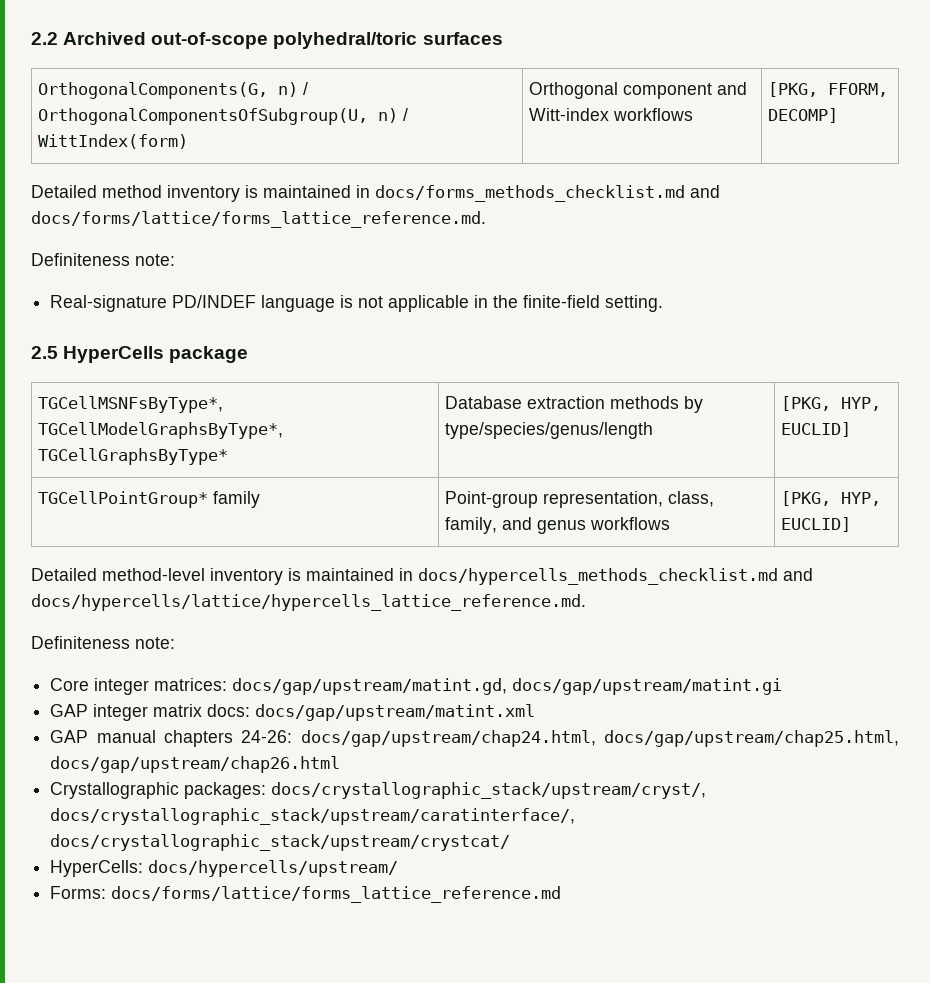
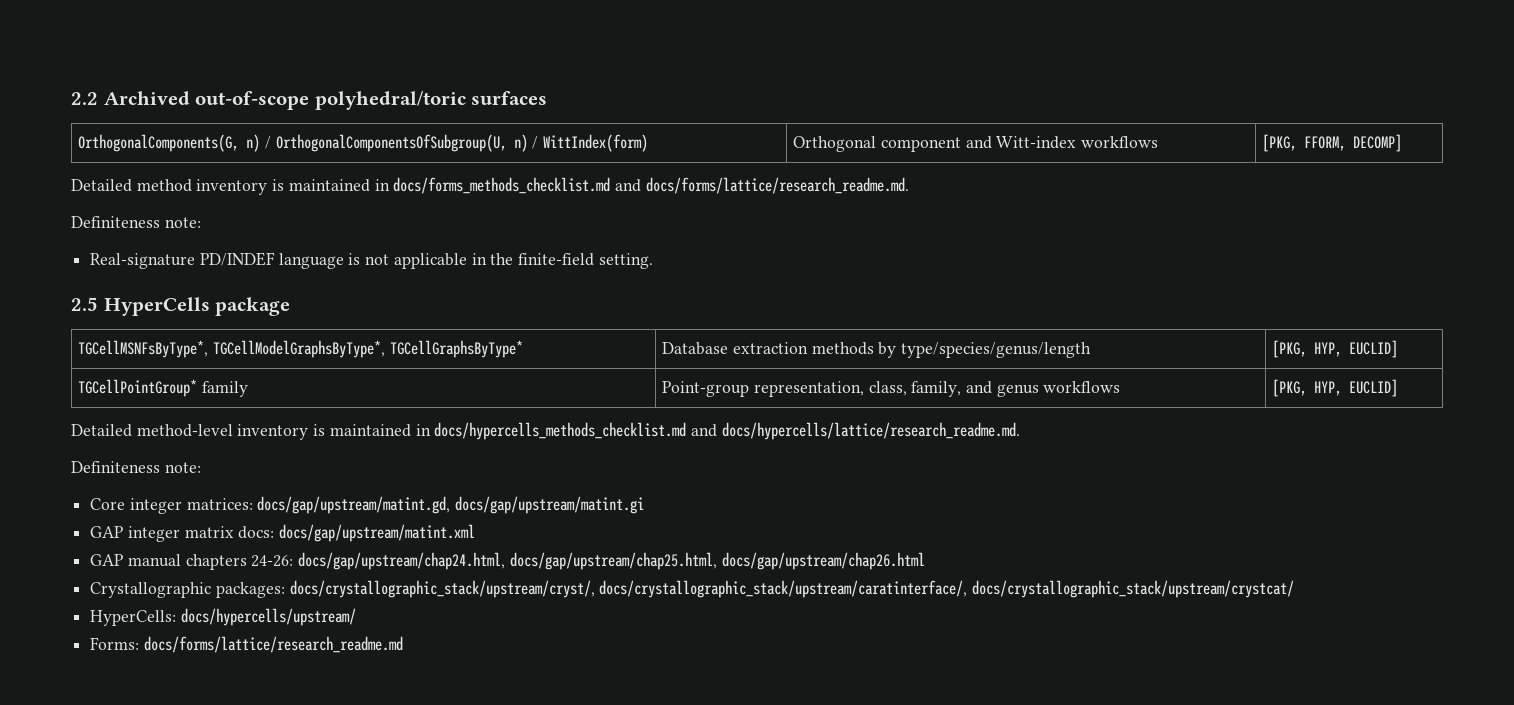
- Detailed method inventory is maintained in docs/forms_methods_checklist.md and docs/forms/lattice/forms_lattice_reference.md.
+ Detailed method inventory is maintained in docs/forms_methods_checklist.md and docs/forms/lattice/research_readme.md.
- Detailed method-level inventory is maintained in docs/hypercells_methods_checklist.md and docs/hypercells/lattice/hypercells_lattice_reference.md.
+ Detailed method-level inventory is maintained in docs/hypercells_methods_checklist.md and docs/hypercells/lattice/research_readme.md.
- Forms: docs/forms/lattice/forms_lattice_reference.md
+ Forms: docs/forms/lattice/research_readme.md

